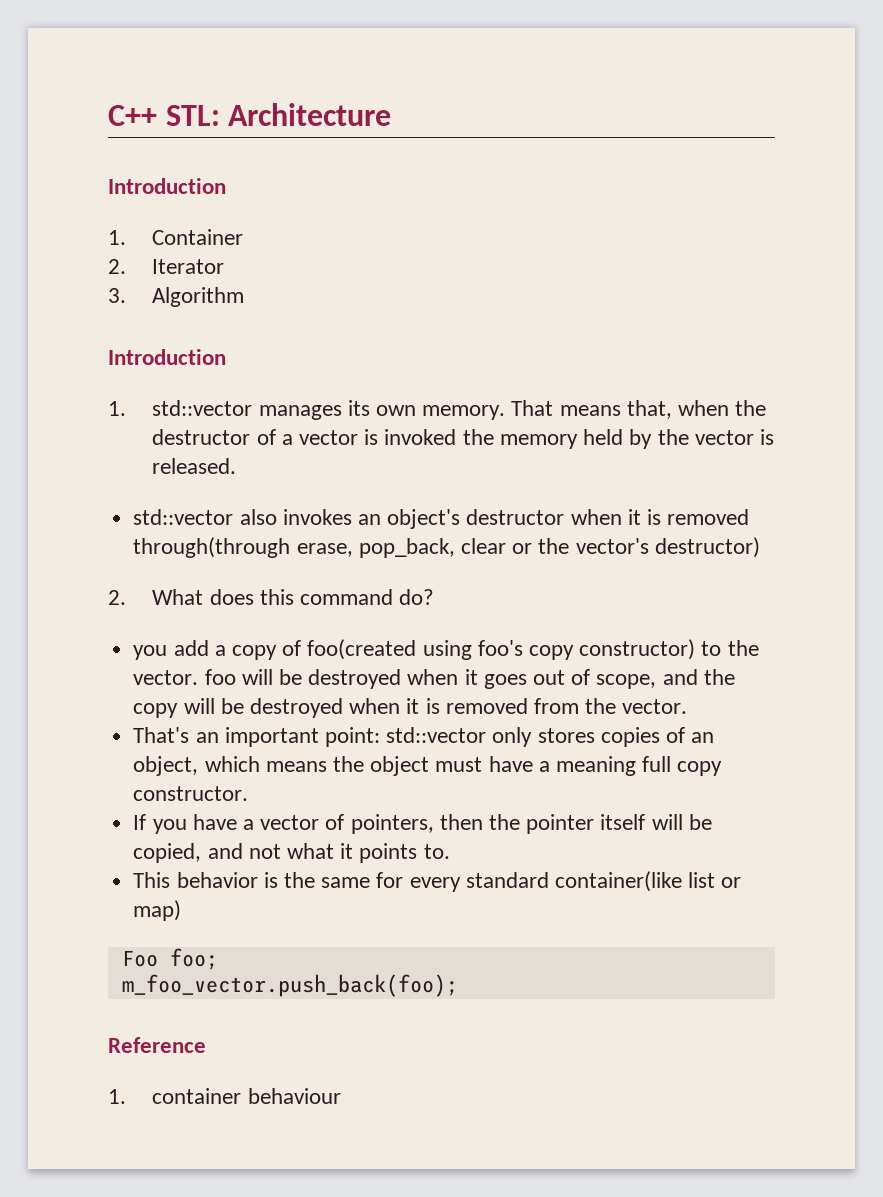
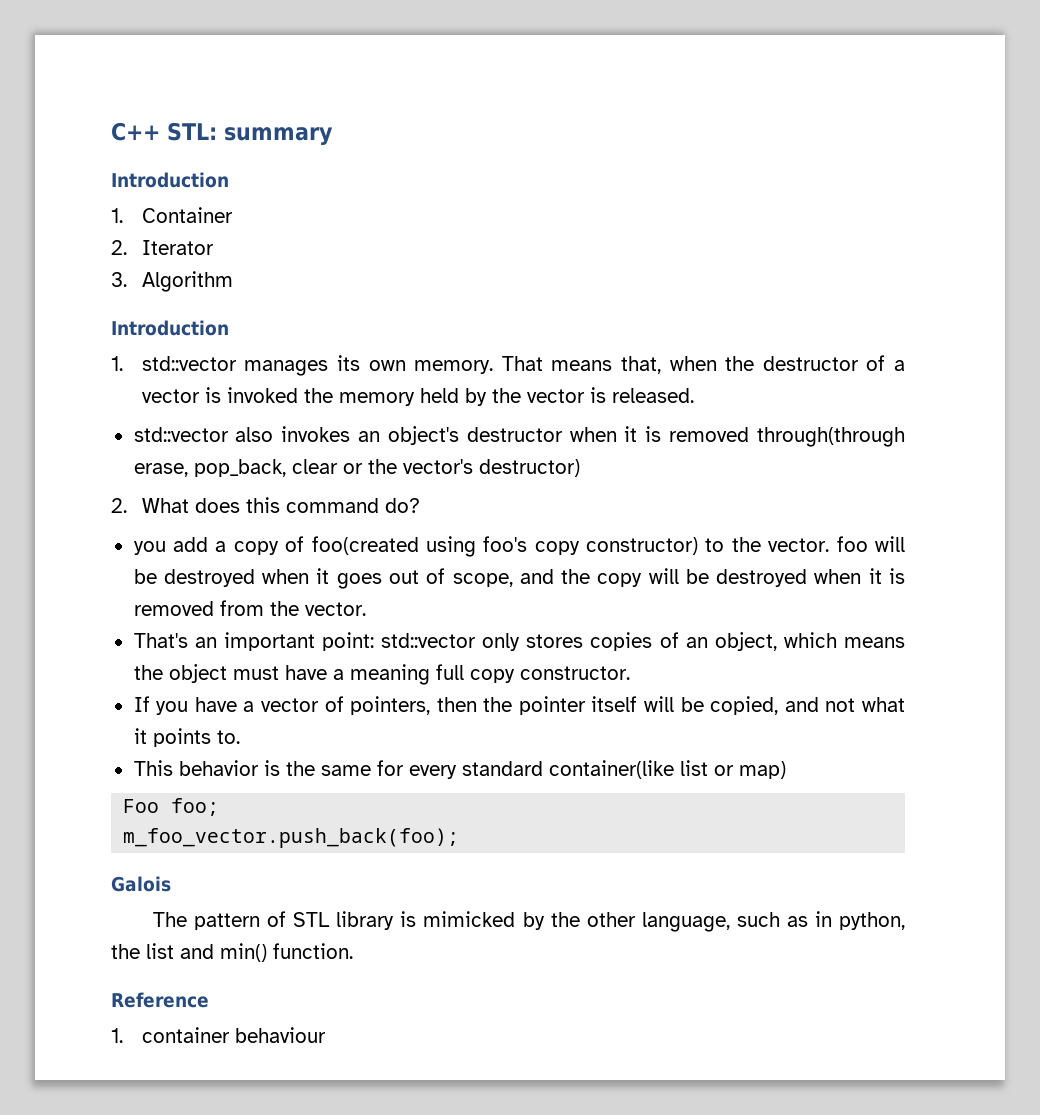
- C++ STL: Architecture
+ C++ STL: summary
+ Galois
+ The pattern of STL library is mimicked by the other language, such as in python, the list and min() function.

